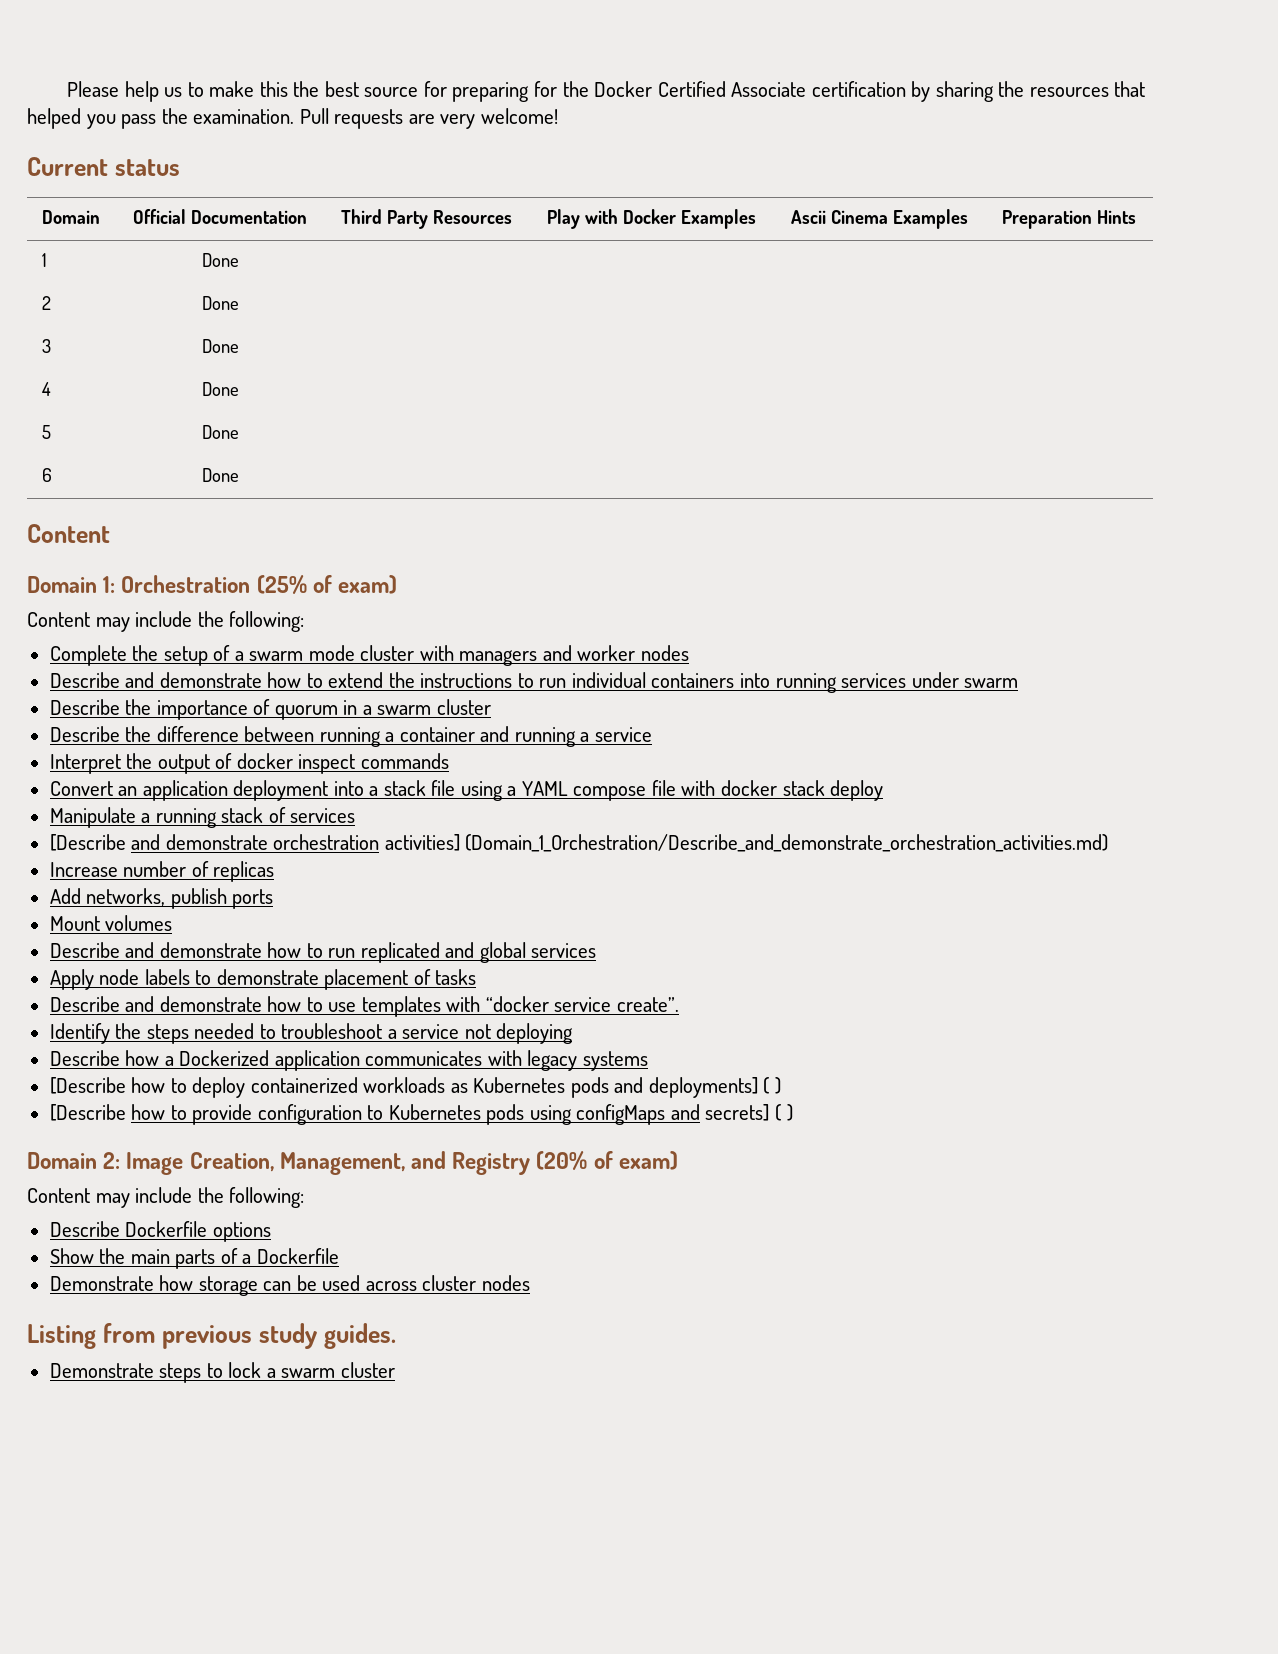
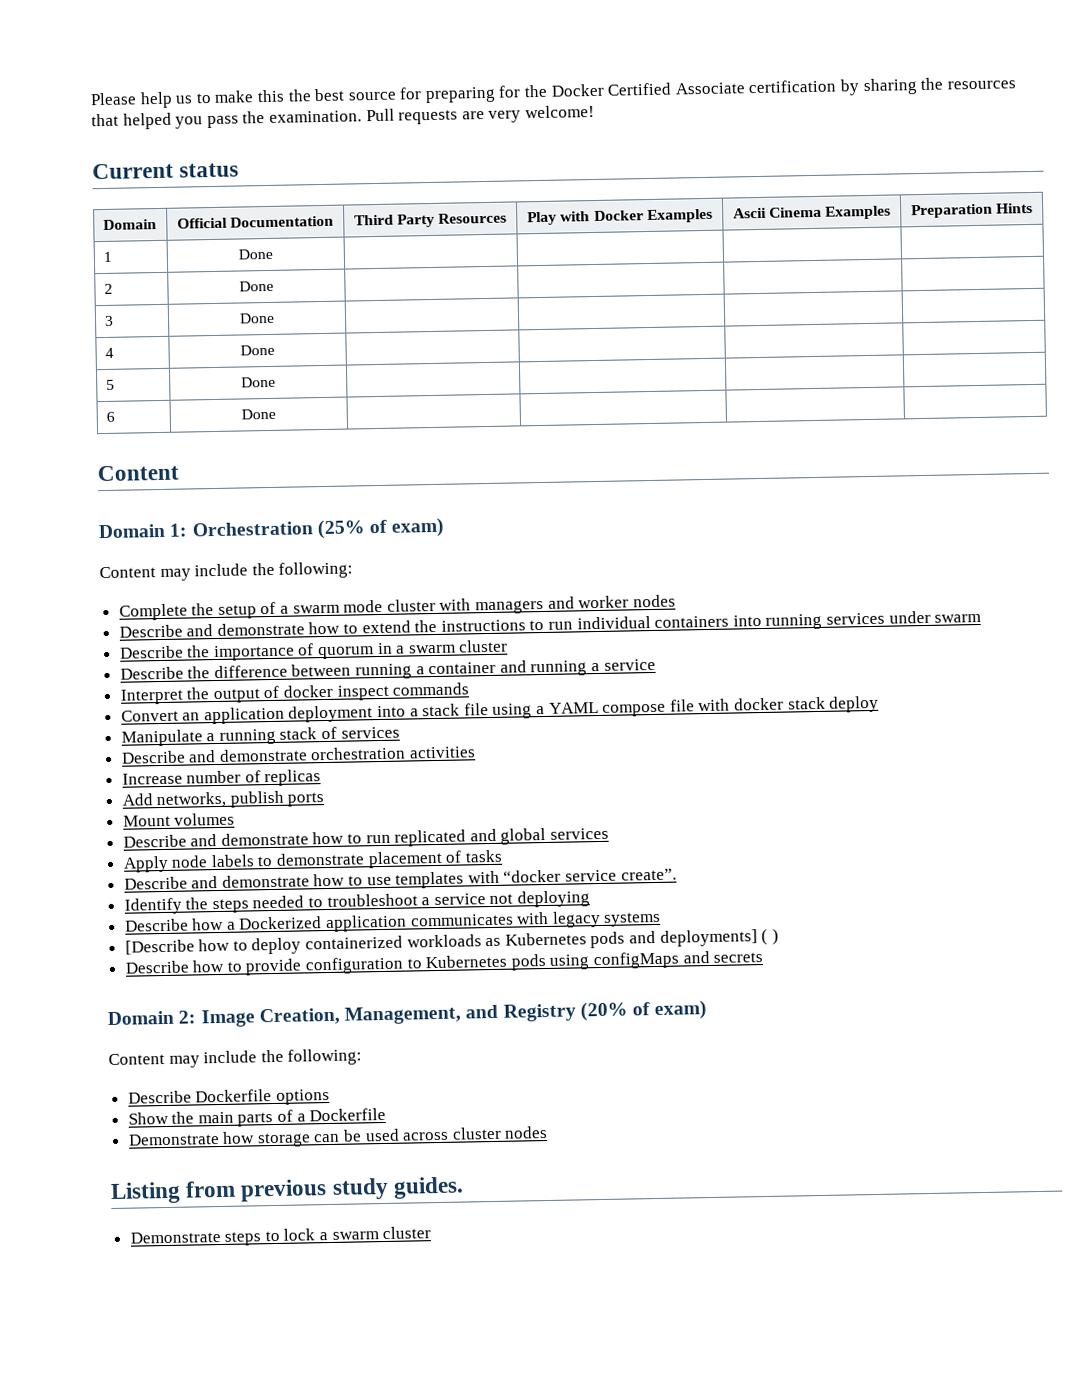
- [Describe and demonstrate orchestration activities] (Domain_1_Orchestration/Describe_and_demonstrate_orchestration_activities.md)
+ Describe and demonstrate orchestration activities
- [Describe how to provide configuration to Kubernetes pods using configMaps and secrets] ( )
+ Describe how to provide configuration to Kubernetes pods using configMaps and secrets

